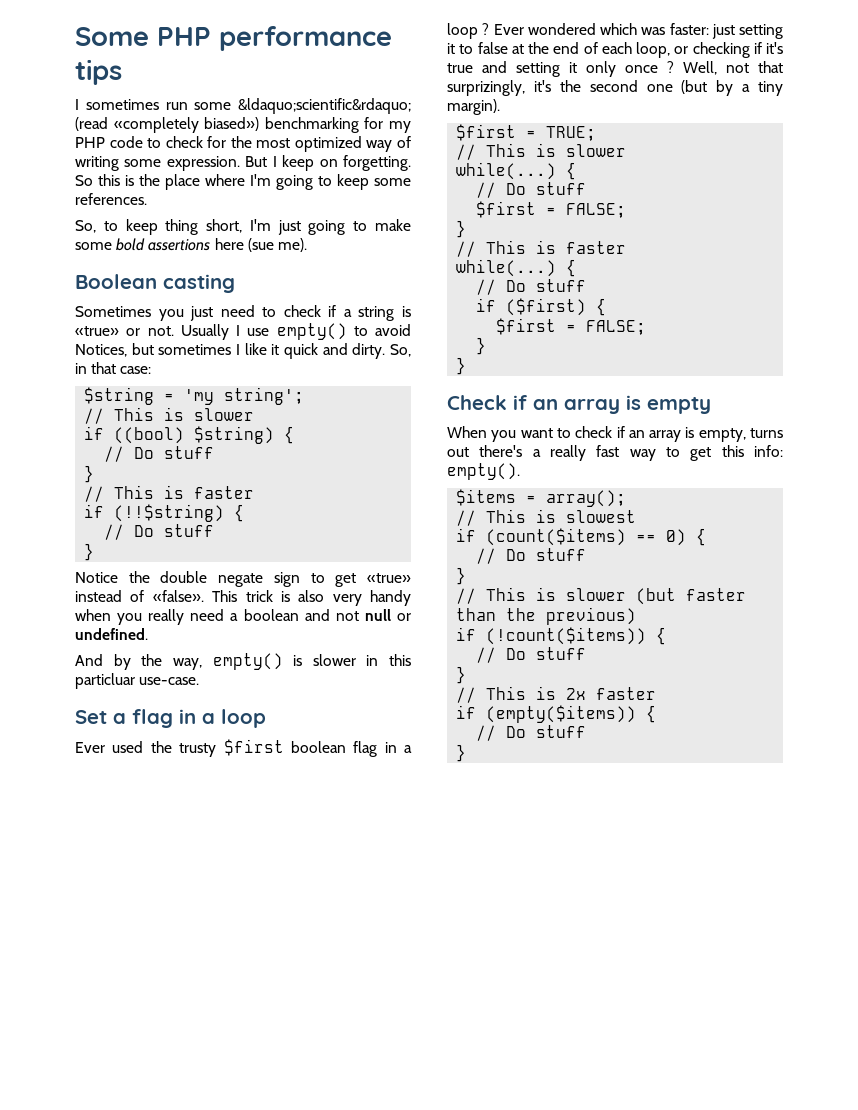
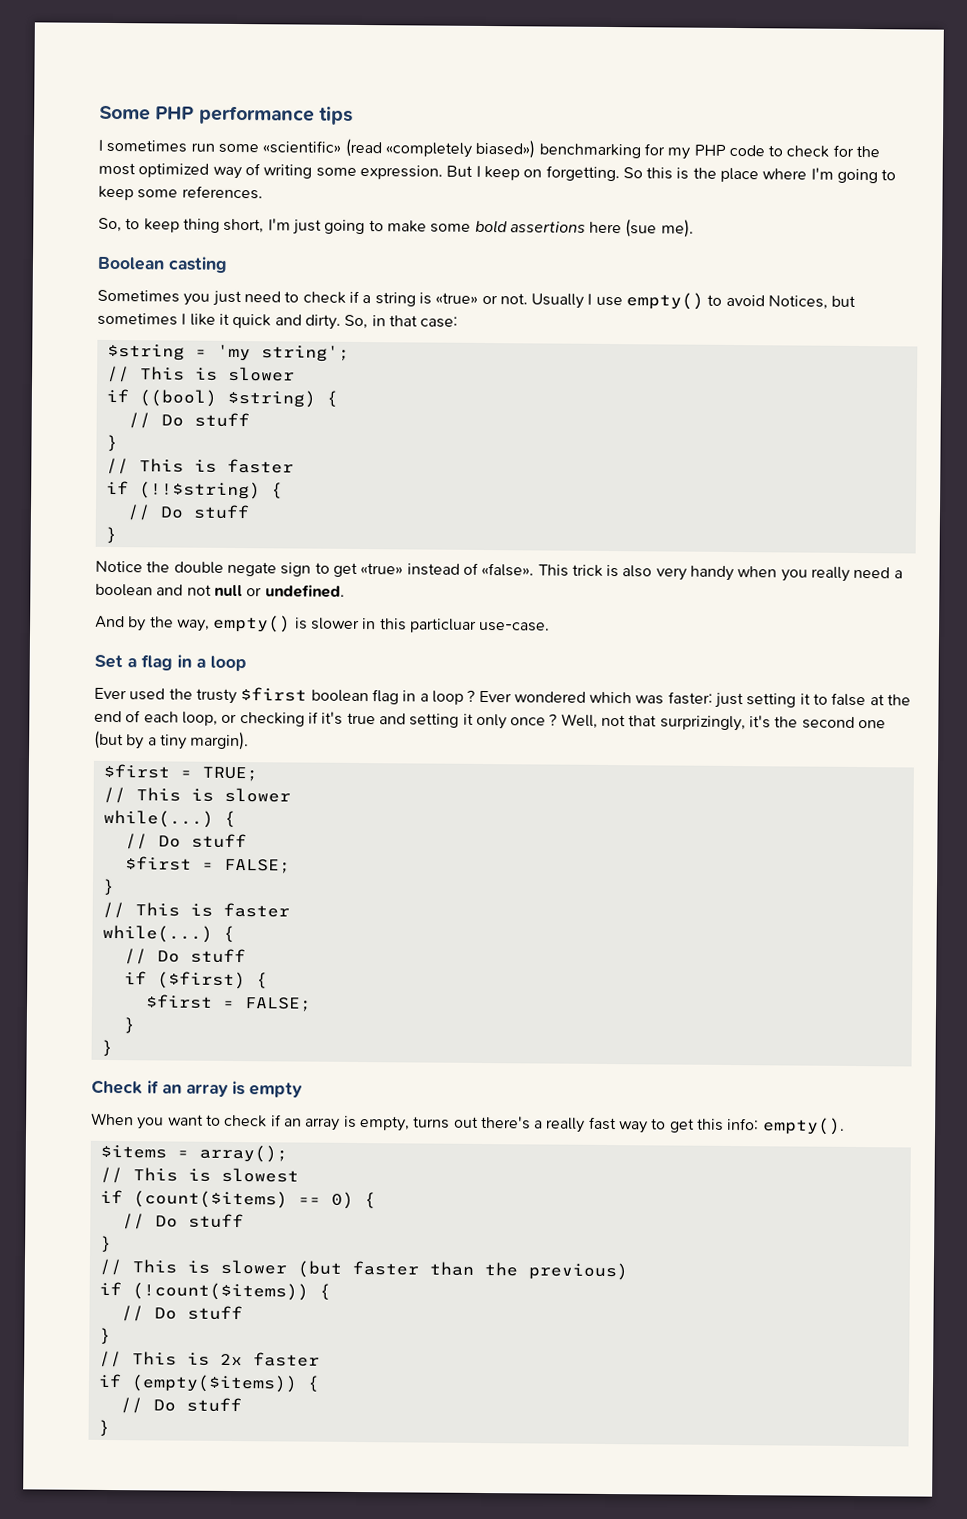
- I sometimes run some &ldaquo;scientific&rdaquo; (read «completely biased») benchmarking for my PHP code to check for the most optimized way of writing some expression.
+ I sometimes run some «scientific» (read «completely biased») benchmarking for my PHP code to check for the most optimized way of writing some expression.

